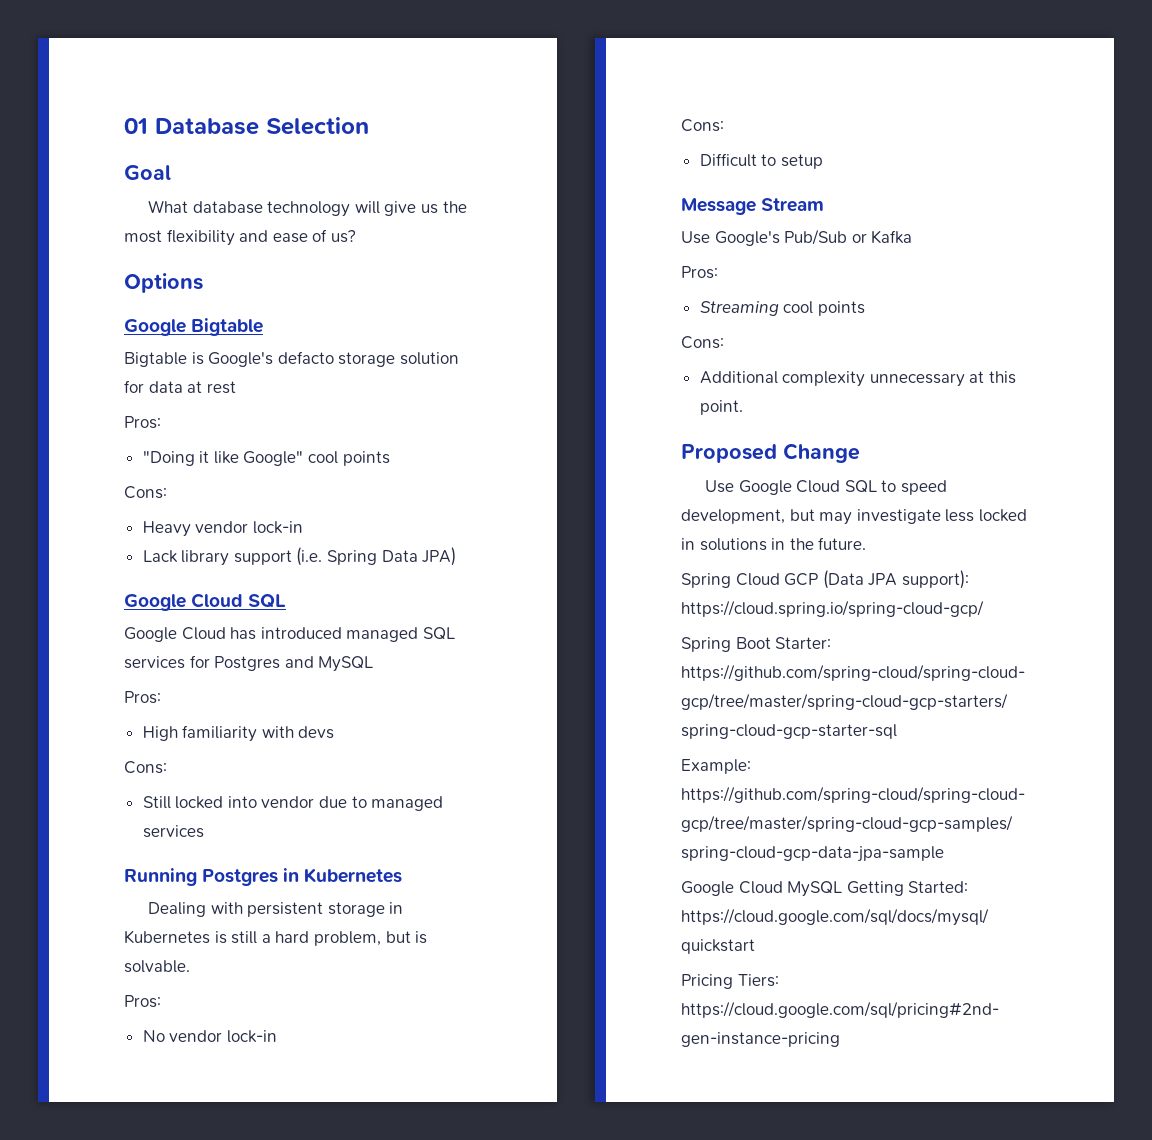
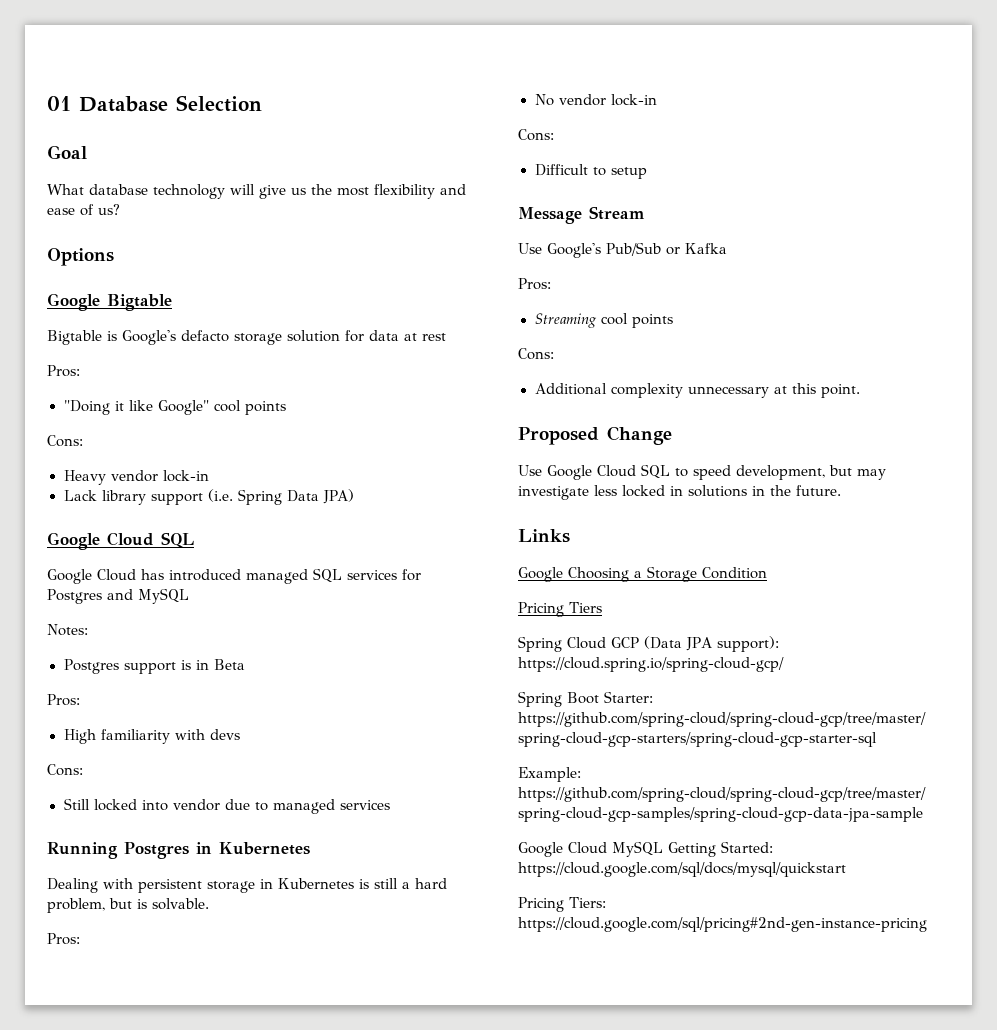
+ Notes:
+ Postgres support is in Beta
+ Links
+ Google Choosing a Storage Condition
+ Pricing Tiers

